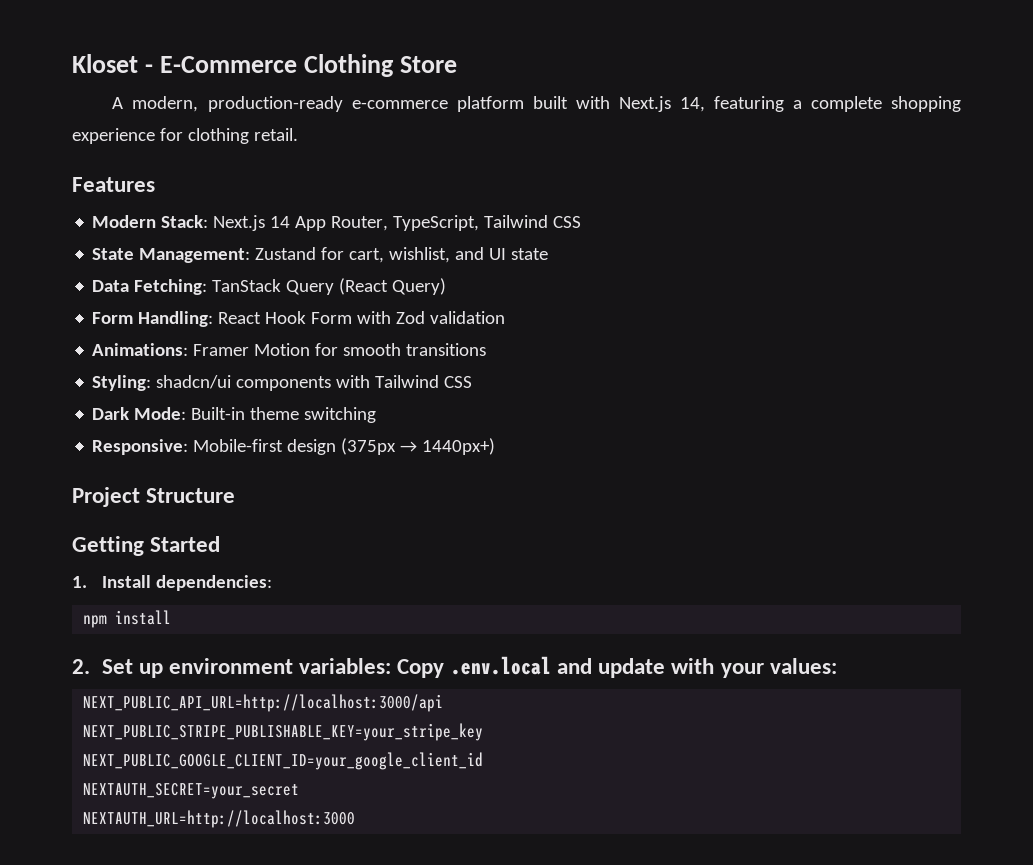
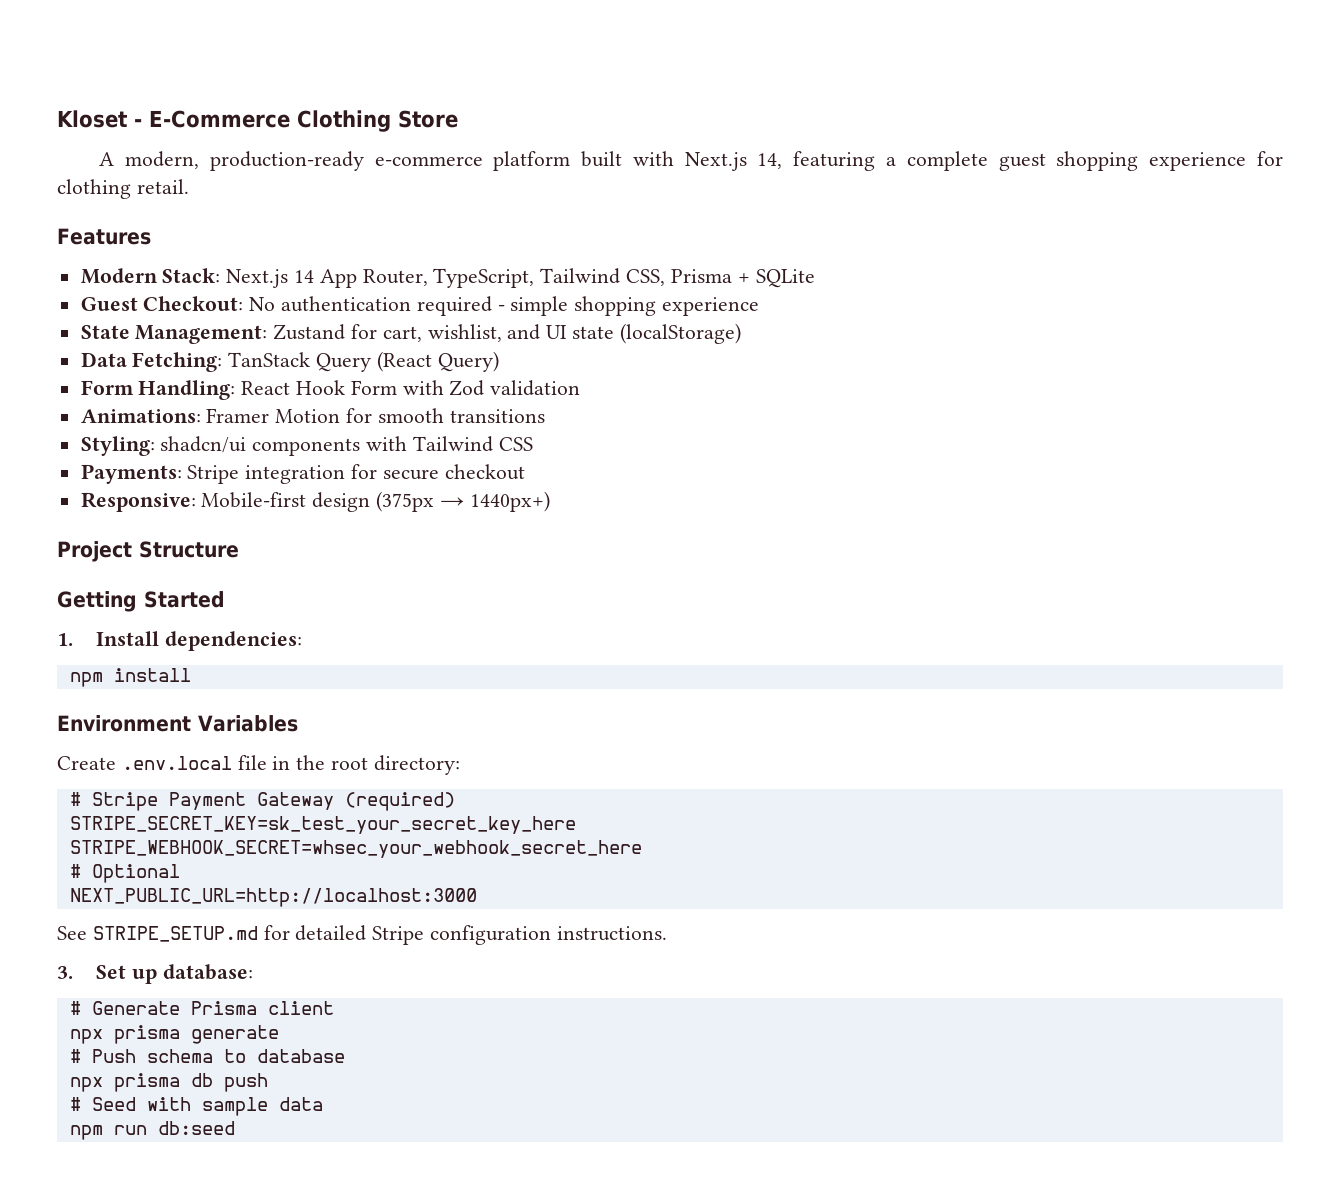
- A modern, production-ready e-commerce platform built with Next.js 14, featuring a complete shopping experience for clothing retail.
+ A modern, production-ready e-commerce platform built with Next.js 14, featuring a complete guest shopping experience for clothing retail.
- Modern Stack: Next.js 14 App Router, TypeScript, Tailwind CSS
+ Modern Stack: Next.js 14 App Router, TypeScript, Tailwind CSS, Prisma + SQLite
+ Guest Checkout: No authentication required - simple shopping experience
- State Management: Zustand for cart, wishlist, and UI state
+ State Management: Zustand for cart, wishlist, and UI state (localStorage)
- Dark Mode: Built-in theme switching
+ Payments: Stripe integration for secure checkout
- 2. Set up environment variables: Copy .env.local and update with your values:
- NEXT_PUBLIC_API_URL=http://localhost:3000/api
- NEXT_PUBLIC_STRIPE_PUBLISHABLE_KEY=your_stripe_key
- NEXT_PUBLIC_GOOGLE_CLIENT_ID=your_google_client_id
- NEXTAUTH_SECRET=your_secret
- NEXTAUTH_URL=http://localhost:3000
+ Environment Variables
+ Create .env.local file in the root directory:
+ # Stripe Payment Gateway (required)
+ STRIPE_SECRET_KEY=sk_test_your_secret_key_here
+ STRIPE_WEBHOOK_SECRET=whsec_your_webhook_secret_here
+ # Optional
+ NEXT_PUBLIC_URL=http://localhost:3000
+ See STRIPE_SETUP.md for detailed Stripe configuration instructions.
+ 3. Set up database:
+ # Generate Prisma client
+ npx prisma generate
+ # Push schema to database
+ npx prisma db push
+ # Seed with sample data
+ npm run db:seed

